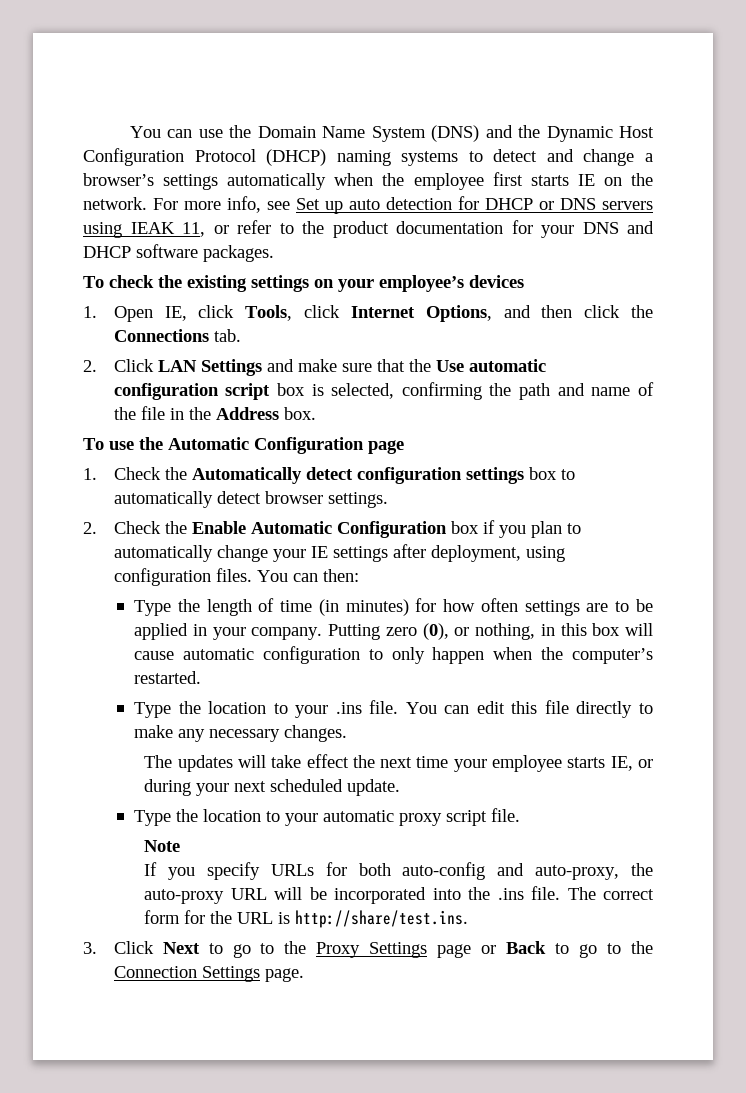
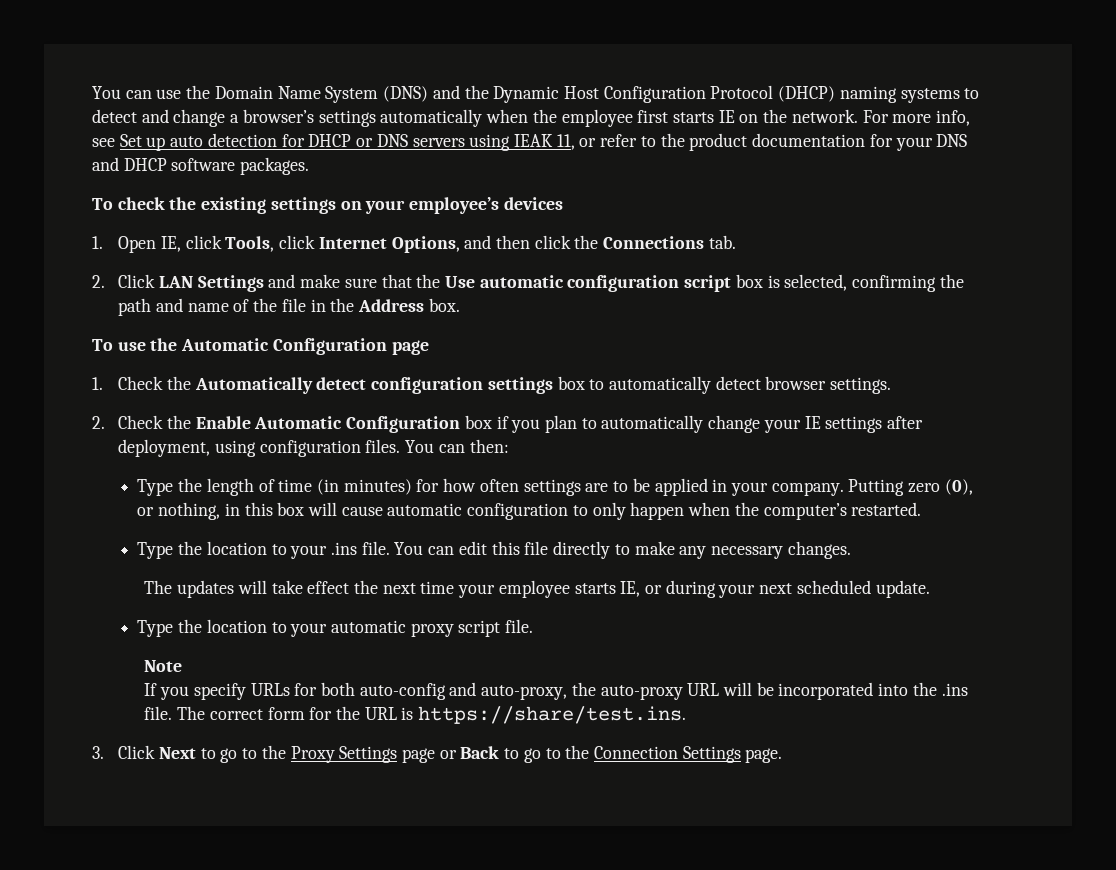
- The correct form for the URL is http://share/test.ins.
+ The correct form for the URL is https://share/test.ins.

